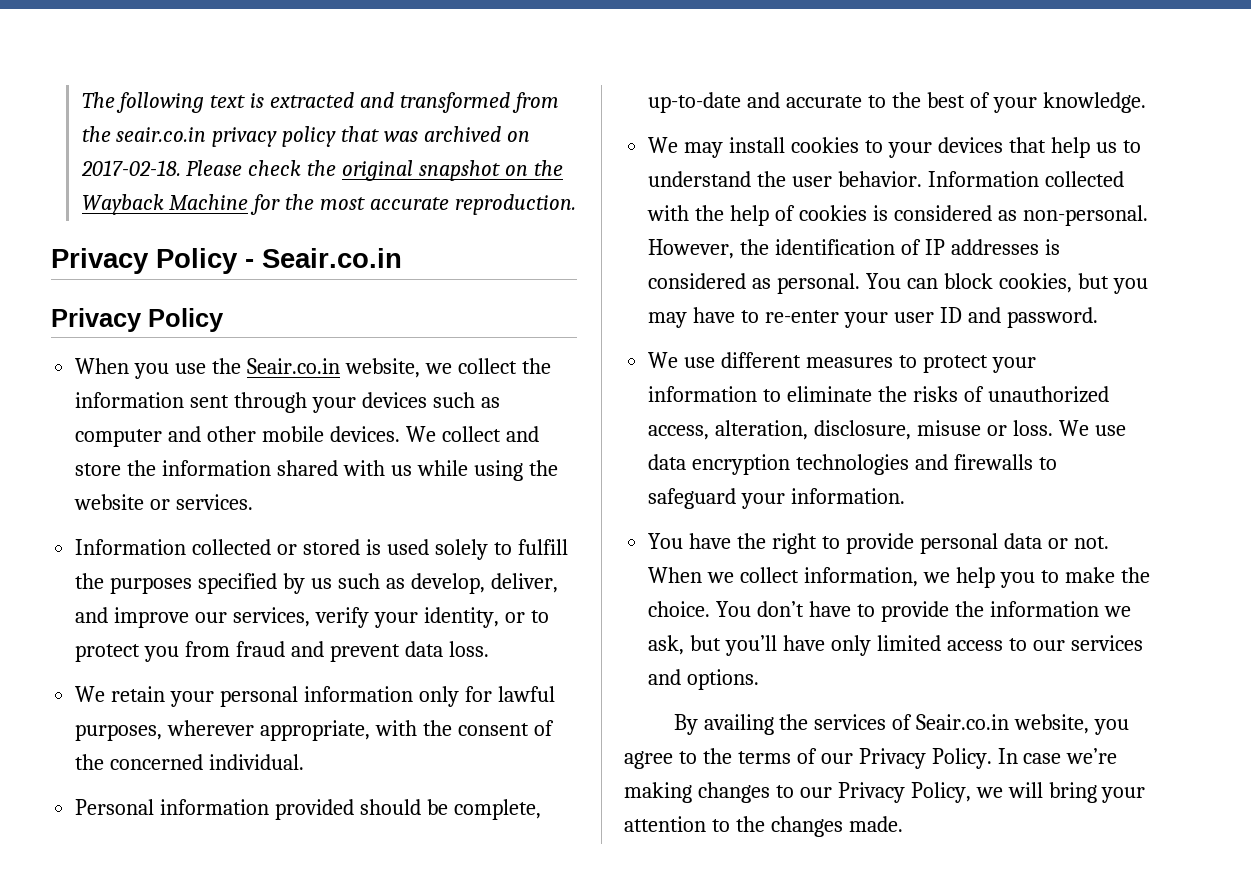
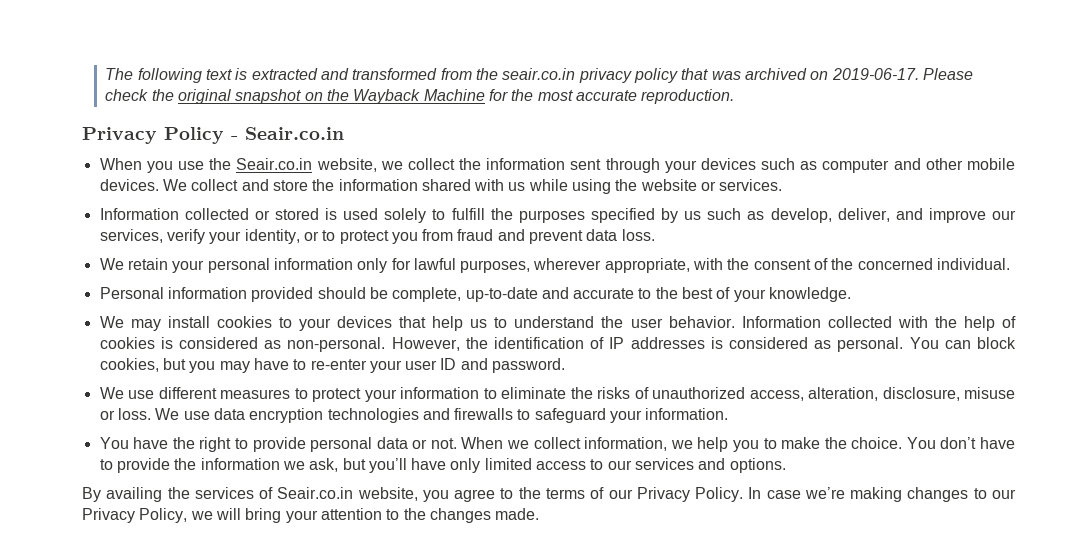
- The following text is extracted and transformed from the seair.co.in privacy policy that was archived on 2017-02-18.
+ The following text is extracted and transformed from the seair.co.in privacy policy that was archived on 2019-06-17.
  Privacy Policy - Seair.co.in
- Privacy Policy

